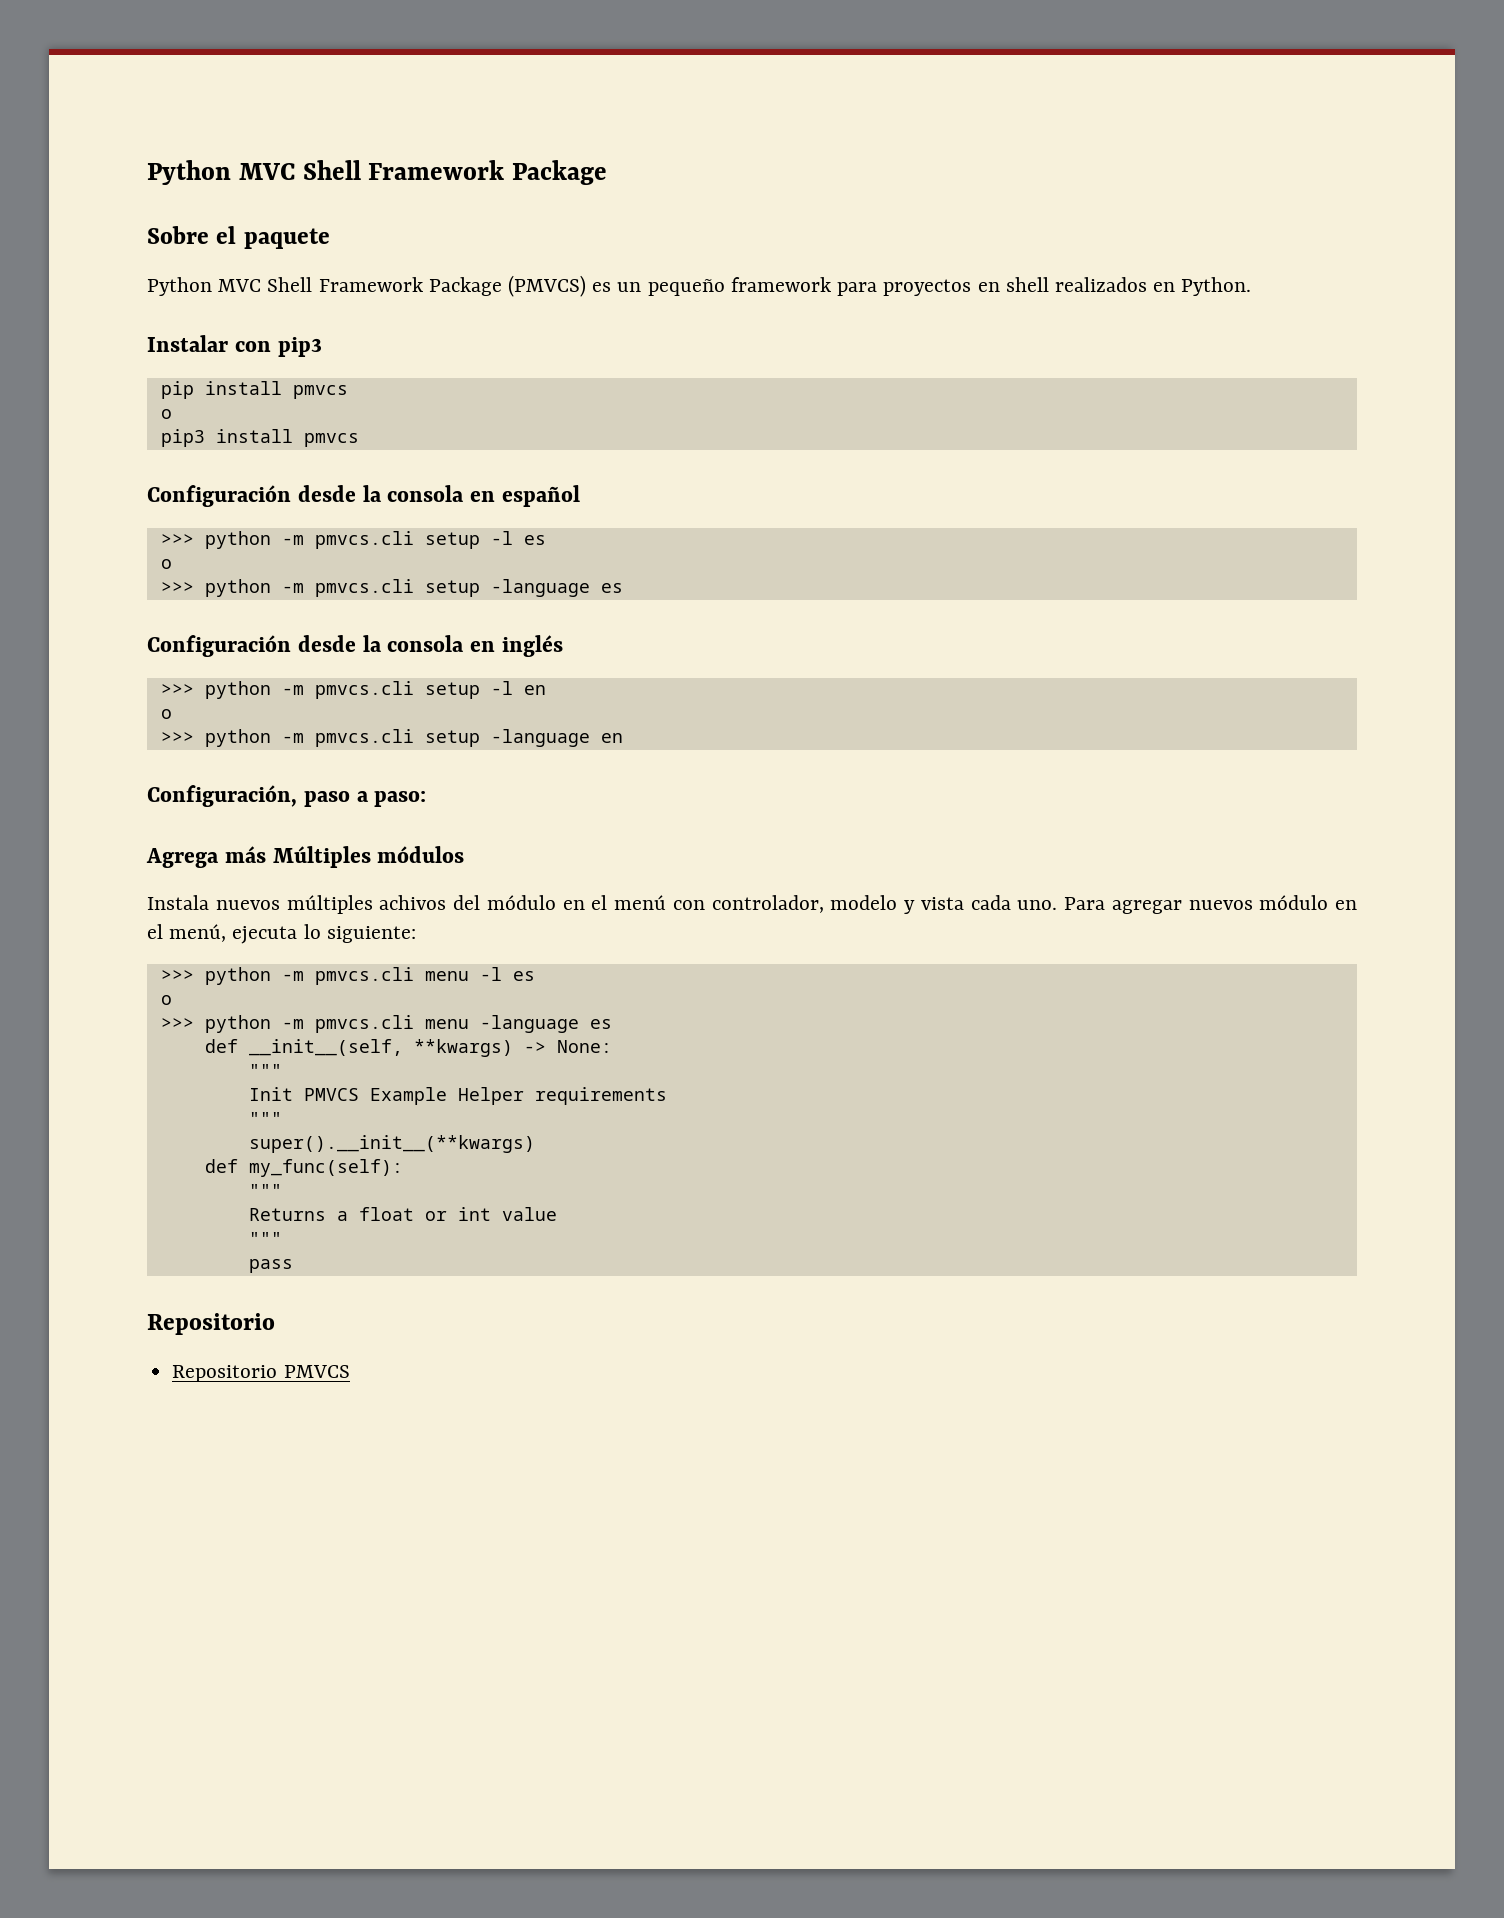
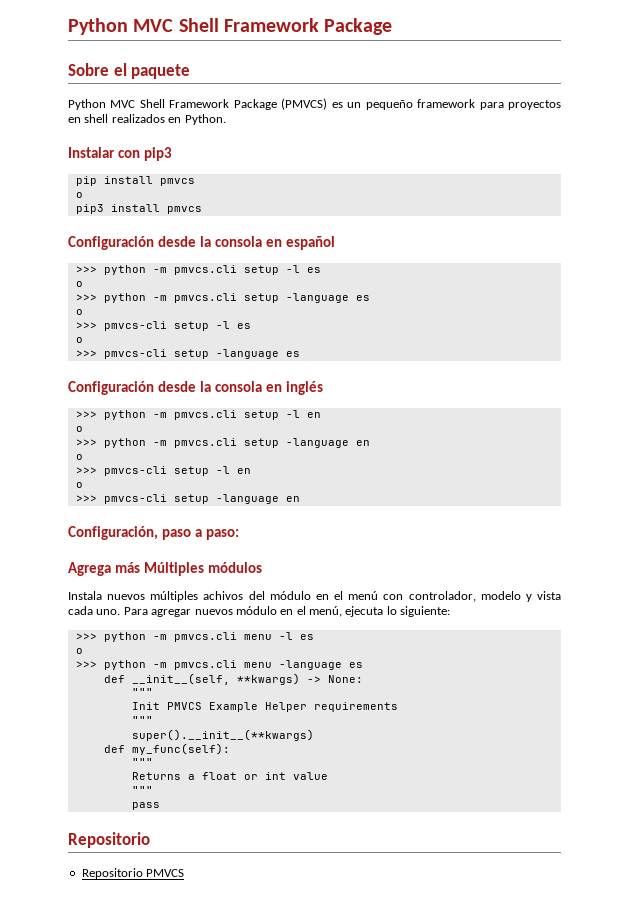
  >>> python -m pmvcs.cli setup -language es
+ o
+ >>> pmvcs-cli setup -l es
+ o
+ >>> pmvcs-cli setup -language es
  >>> python -m pmvcs.cli setup -language en
+ o
+ >>> pmvcs-cli setup -l en
+ o
+ >>> pmvcs-cli setup -language en

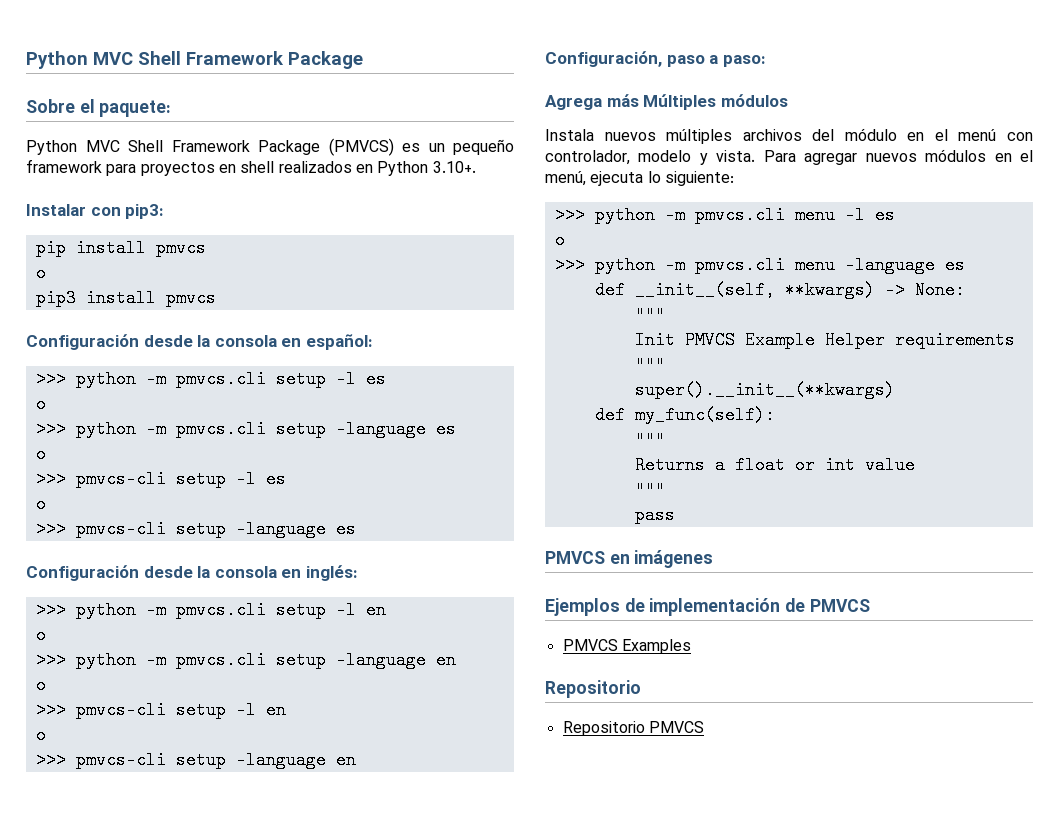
- Sobre el paquete
+ Sobre el paquete:
- Python MVC Shell Framework Package (PMVCS) es un pequeño framework para proyectos en shell realizados en Python.
+ Python MVC Shell Framework Package (PMVCS) es un pequeño framework para proyectos en shell realizados en Python 3.10+.
- Instalar con pip3
+ Instalar con pip3:
- Configuración desde la consola en español
+ Configuración desde la consola en español:
- Configuración desde la consola en inglés
+ Configuración desde la consola en inglés:
- Instala nuevos múltiples achivos del módulo en el menú con controlador, modelo y vista cada uno.
+ Instala nuevos múltiples archivos del módulo en el menú con controlador, modelo y vista.
- Para agregar nuevos módulo en el menú, ejecuta lo siguiente:
+ Para agregar nuevos módulos en el menú, ejecuta lo siguiente:
+ PMVCS en imágenes
+ Ejemplos de implementación de PMVCS
+ PMVCS Examples

